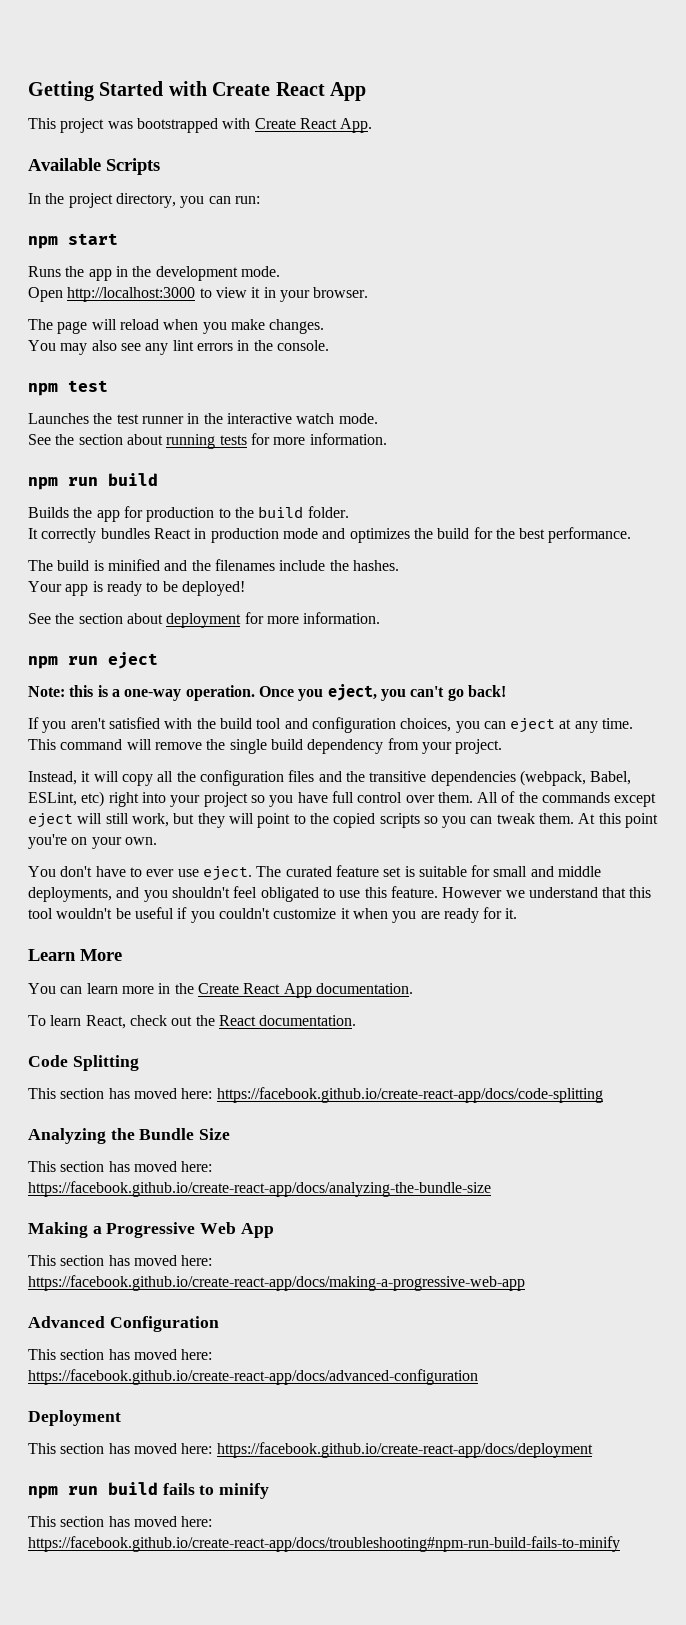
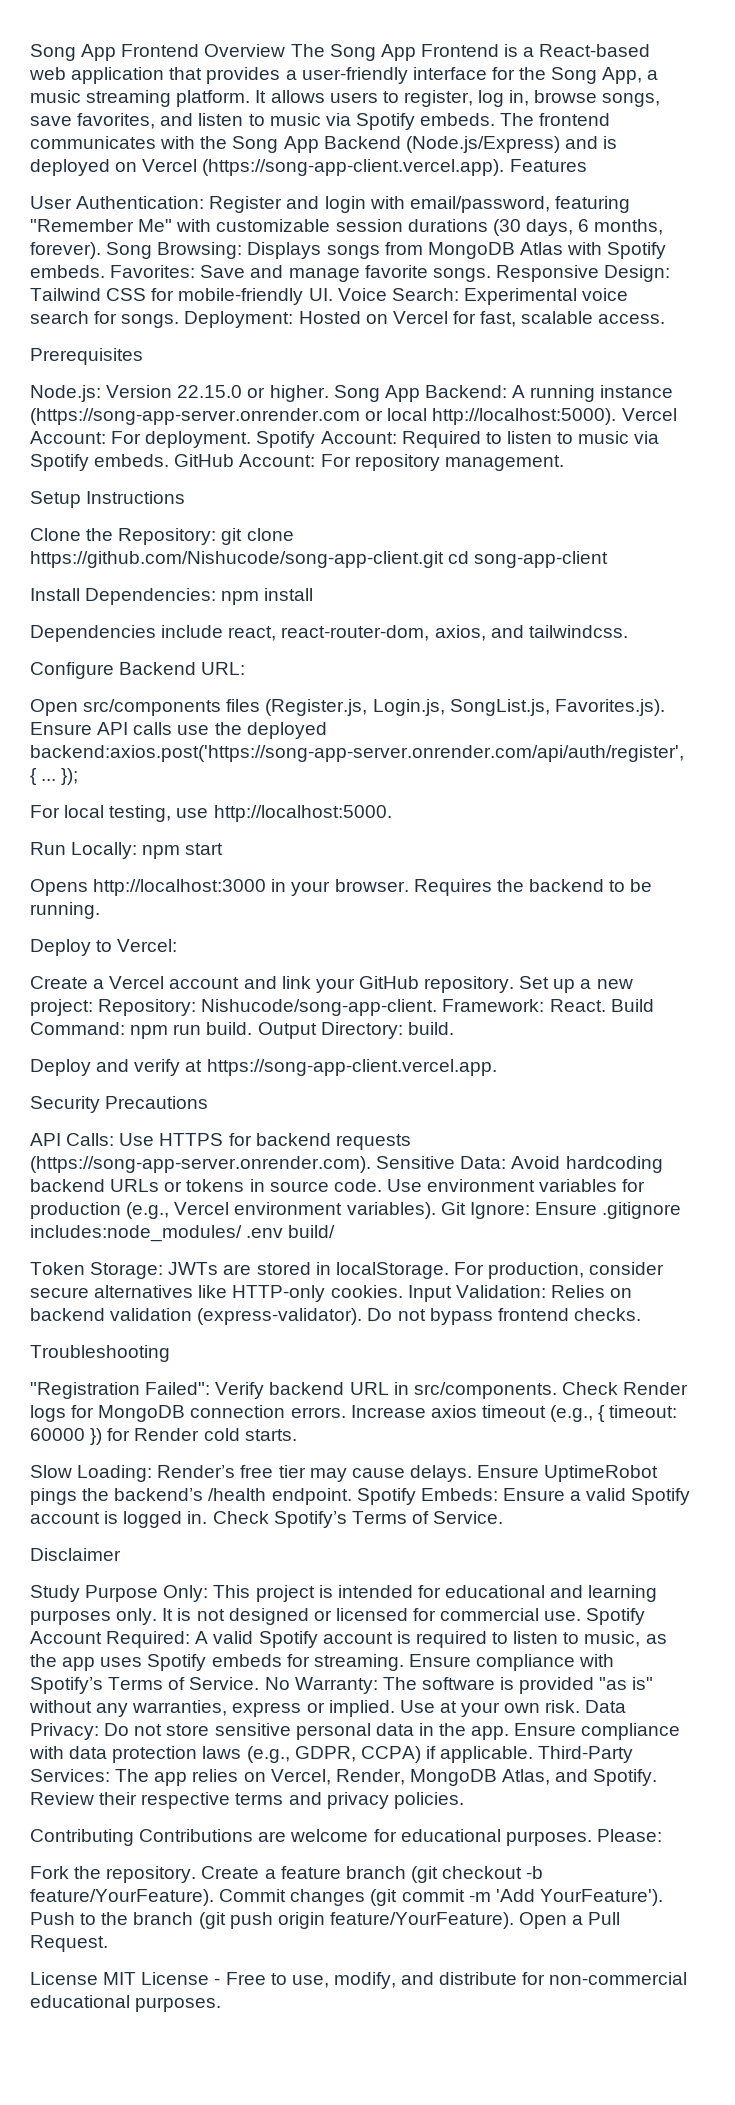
- Getting Started with Create React App
- This project was bootstrapped with Create React App.
- Available Scripts
- In the project directory, you can run:
- npm start
- Runs the app in the development mode.
- Open http://localhost:3000 to view it in your browser.
- The page will reload when you make changes.
- You may also see any lint errors in the console.
- npm test
- Launches the test runner in the interactive watch mode.
- See the section about running tests for more information.
- npm run build
- Builds the app for production to the build folder.
- It correctly bundles React in production mode and optimizes the build for the best performance.
- The build is minified and the filenames include the hashes.
- Your app is ready to be deployed!
- See the section about deployment for more information.
- npm run eject
- Note: this is a one-way operation. Once you eject, you can't go back!
- If you aren't satisfied with the build tool and configuration choices, you can eject at any time. This command will remove the single build dependency from your project.
- Instead, it will copy all the configuration files and the transitive dependencies (webpack, Babel, ESLint, etc) right into your project so you have full control over them. All of the commands except eject will still work, but they will point to the copied scripts so you can tweak them. At this point you're on your own.
- You don't have to ever use eject. The curated feature set is suitable for small and middle deployments, and you shouldn't feel obligated to use this feature. However we understand that this tool wouldn't be useful if you couldn't customize it when you are ready for it.
- Learn More
- You can learn more in the Create React App documentation.
- To learn React, check out the React documentation.
- Code Splitting
- This section has moved here: https://facebook.github.io/create-react-app/docs/code-splitting
- Analyzing the Bundle Size
- This section has moved here: https://facebook.github.io/create-react-app/docs/analyzing-the-bundle-size
- Making a Progressive Web App
- This section has moved here: https://facebook.github.io/create-react-app/docs/making-a-progressive-web-app
- Advanced Configuration
- This section has moved here: https://facebook.github.io/create-react-app/docs/advanced-configuration
- Deployment
- This section has moved here: https://facebook.github.io/create-react-app/docs/deployment
- npm run build fails to minify
- This section has moved here: https://facebook.github.io/create-react-app/docs/troubleshooting#npm-run-build-fails-to-minify
+ Song App Frontend Overview The Song App Frontend is a React-based web application that provides a user-friendly interface for the Song App, a music streaming platform. It allows users to register, log in, browse songs, save favorites, and listen to music via Spotify embeds. The frontend communicates with the Song App Backend (Node.js/Express) and is deployed on Vercel (https://song-app-client.vercel.app). Features
+ User Authentication: Register and login with email/password, featuring "Remember Me" with customizable session durations (30 days, 6 months, forever). Song Browsing: Displays songs from MongoDB Atlas with Spotify embeds. Favorites: Save and manage favorite songs. Responsive Design: Tailwind CSS for mobile-friendly UI. Voice Search: Experimental voice search for songs. Deployment: Hosted on Vercel for fast, scalable access.
+ Prerequisites
+ Node.js: Version 22.15.0 or higher. Song App Backend: A running instance (https://song-app-server.onrender.com or local http://localhost:5000). Vercel Account: For deployment. Spotify Account: Required to listen to music via Spotify embeds. GitHub Account: For repository management.
+ Setup Instructions
+ Clone the Repository: git clone https://github.com/Nishucode/song-app-client.git cd song-app-client
+ Install Dependencies: npm install
+ Dependencies include react, react-router-dom, axios, and tailwindcss.
+ Configure Backend URL:
+ Open src/components files (Register.js, Login.js, SongList.js, Favorites.js). Ensure API calls use the deployed backend:axios.post('https://song-app-server.onrender.com/api/auth/register', { ... });
+ For local testing, use http://localhost:5000.
+ Run Locally: npm start
+ Opens http://localhost:3000 in your browser. Requires the backend to be running.
+ Deploy to Vercel:
+ Create a Vercel account and link your GitHub repository. Set up a new project: Repository: Nishucode/song-app-client. Framework: React. Build Command: npm run build. Output Directory: build.
+ Deploy and verify at https://song-app-client.vercel.app.
+ Security Precautions
+ API Calls: Use HTTPS for backend requests (https://song-app-server.onrender.com). Sensitive Data: Avoid hardcoding backend URLs or tokens in source code. Use environment variables for production (e.g., Vercel environment variables). Git Ignore: Ensure .gitignore includes:node_modules/ .env build/
+ Token Storage: JWTs are stored in localStorage. For production, consider secure alternatives like HTTP-only cookies. Input Validation: Relies on backend validation (express-validator). Do not bypass frontend checks.
+ Troubleshooting
+ "Registration Failed": Verify backend URL in src/components. Check Render logs for MongoDB connection errors. Increase axios timeout (e.g., { timeout: 60000 }) for Render cold starts.
+ Slow Loading: Render’s free tier may cause delays. Ensure UptimeRobot pings the backend’s /health endpoint. Spotify Embeds: Ensure a valid Spotify account is logged in. Check Spotify’s Terms of Service.
+ Disclaimer
+ Study Purpose Only: This project is intended for educational and learning purposes only. It is not designed or licensed for commercial use. Spotify Account Required: A valid Spotify account is required to listen to music, as the app uses Spotify embeds for streaming. Ensure compliance with Spotify’s Terms of Service. No Warranty: The software is provided "as is" without any warranties, express or implied. Use at your own risk. Data Privacy: Do not store sensitive personal data in the app. Ensure compliance with data protection laws (e.g., GDPR, CCPA) if applicable. Third-Party Services: The app relies on Vercel, Render, MongoDB Atlas, and Spotify. Review their respective terms and privacy policies.
+ Contributing Contributions are welcome for educational purposes. Please:
+ Fork the repository. Create a feature branch (git checkout -b feature/YourFeature). Commit changes (git commit -m 'Add YourFeature'). Push to the branch (git push origin feature/YourFeature). Open a Pull Request.
+ License MIT License - Free to use, modify, and distribute for non-commercial educational purposes.

